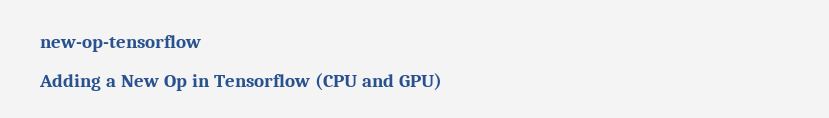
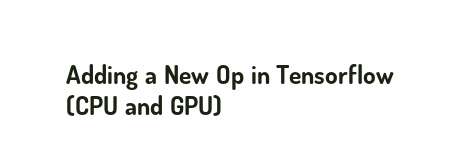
- new-op-tensorflow

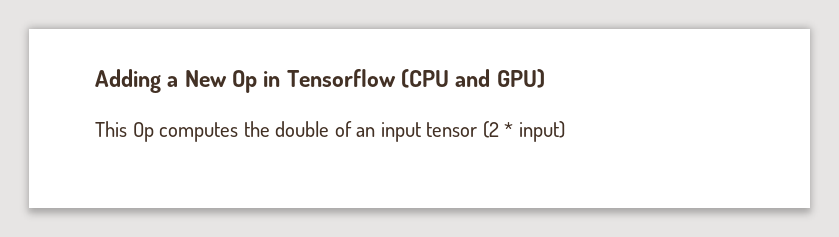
+ This Op computes the double of an input tensor (2 * input)

